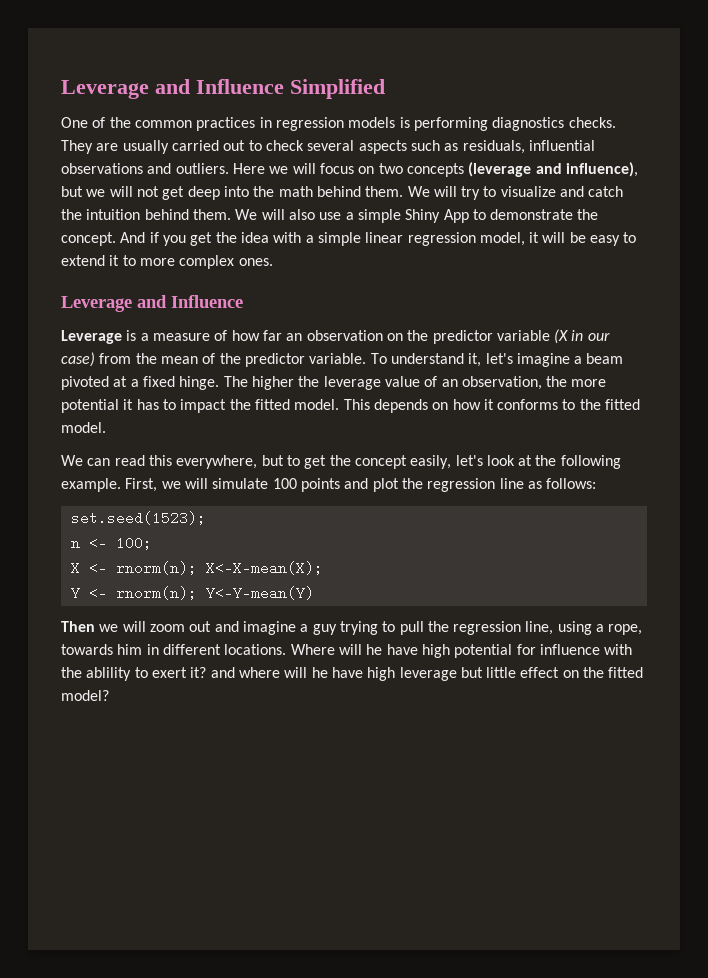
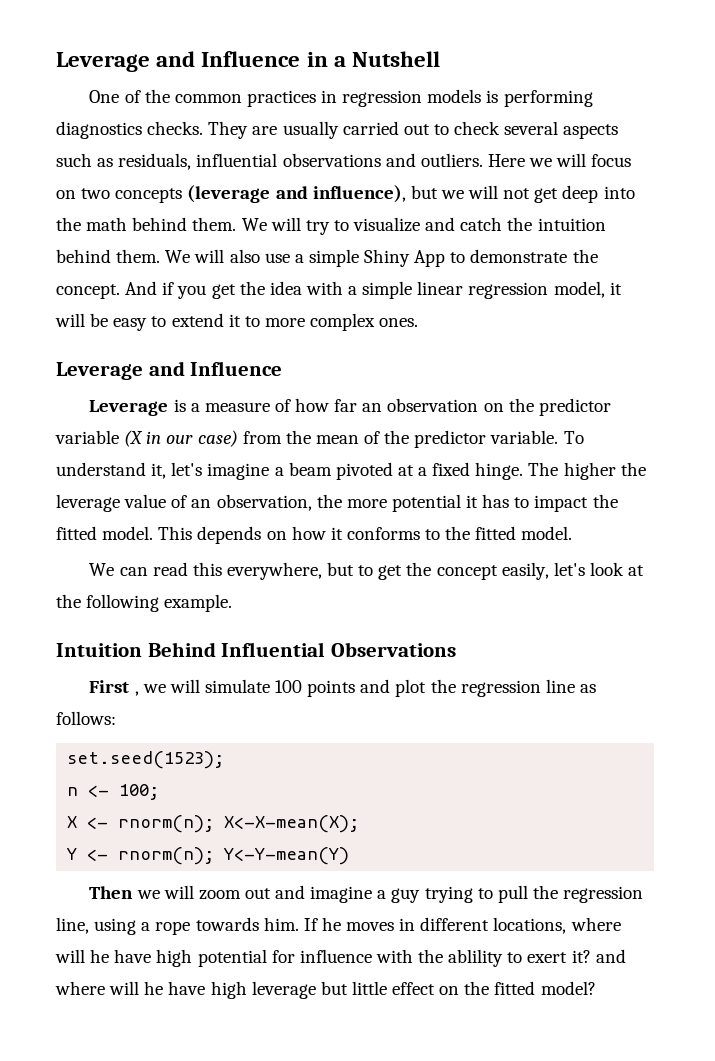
- Leverage and Influence Simplified
+ Leverage and Influence in a Nutshell
- We can read this everywhere, but to get the concept easily, let's look at the following example. First, we will simulate 100 points and plot the regression line as follows:
+ We can read this everywhere, but to get the concept easily, let's look at the following example.
+ Intuition Behind Influential Observations
+ First , we will simulate 100 points and plot the regression line as follows:
- Then we will zoom out and imagine a guy trying to pull the regression line, using a rope, towards him in different locations. Where will he have high potential for influence with the ablility to exert it? and where will he have high leverage but little effect on the fitted model?
+ Then we will zoom out and imagine a guy trying to pull the regression line, using a rope towards him. If he moves in different locations, where will he have high potential for influence with the ablility to exert it? and where will he have high leverage but little effect on the fitted model?

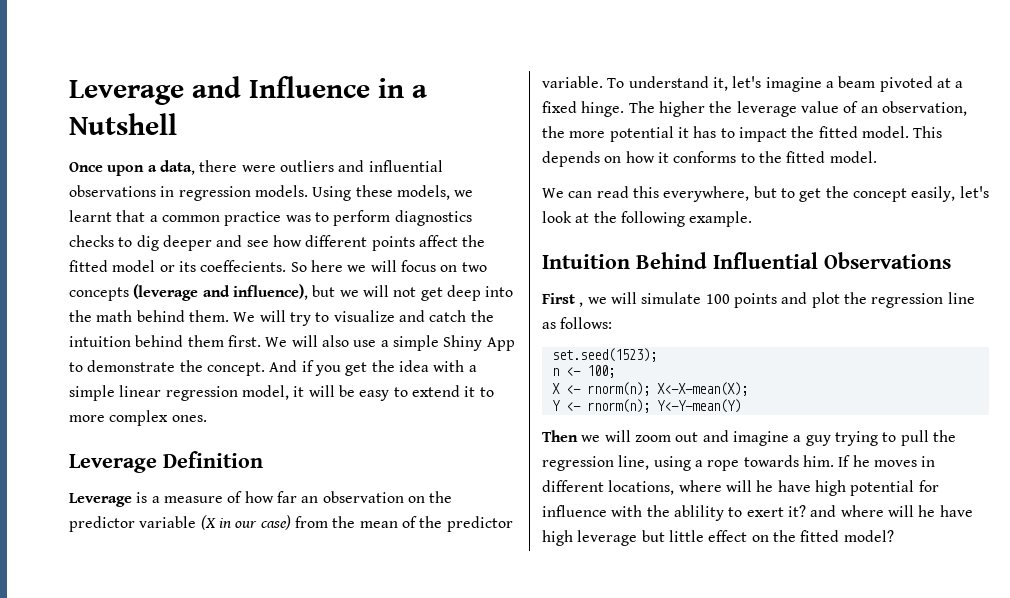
- One of the common practices in regression models is performing diagnostics checks. They are usually carried out to check several aspects such as residuals, influential observations and outliers. Here we will focus on two concepts (leverage and influence), but we will not get deep into the math behind them.
+ Once upon a data, there were outliers and influential observations in regression models. Using these models, we learnt that a common practice was to perform diagnostics checks to dig deeper and see how different points affect the fitted model or its coeffecients. So here we will focus on two concepts (leverage and influence), but we will not get deep into the math behind them.
- We will try to visualize and catch the intuition behind them.
+ We will try to visualize and catch the intuition behind them first.
  And if you get the idea with a simple linear regression model, it will be easy to extend it to more complex ones.
- Leverage and Influence
+ Leverage Definition

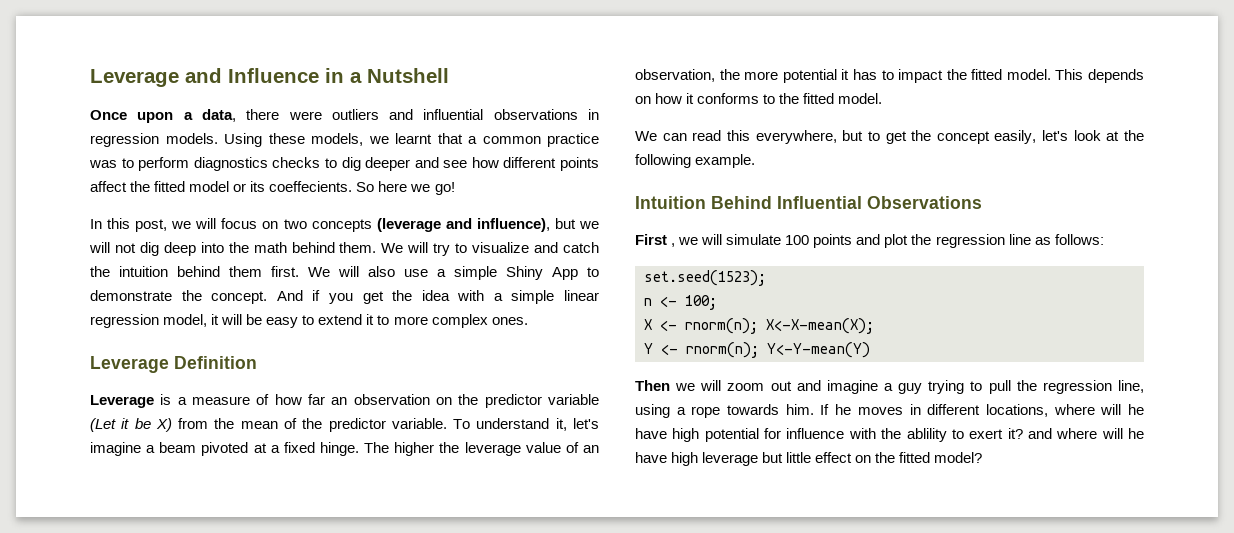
- So here we will focus on two concepts (leverage and influence), but we will not get deep into the math behind them.
+ So here we go!
+ In this post, we will focus on two concepts (leverage and influence), but we will not dig deep into the math behind them.
- Leverage is a measure of how far an observation on the predictor variable (X in our case) from the mean of the predictor variable.
+ Leverage is a measure of how far an observation on the predictor variable (Let it be X) from the mean of the predictor variable.

